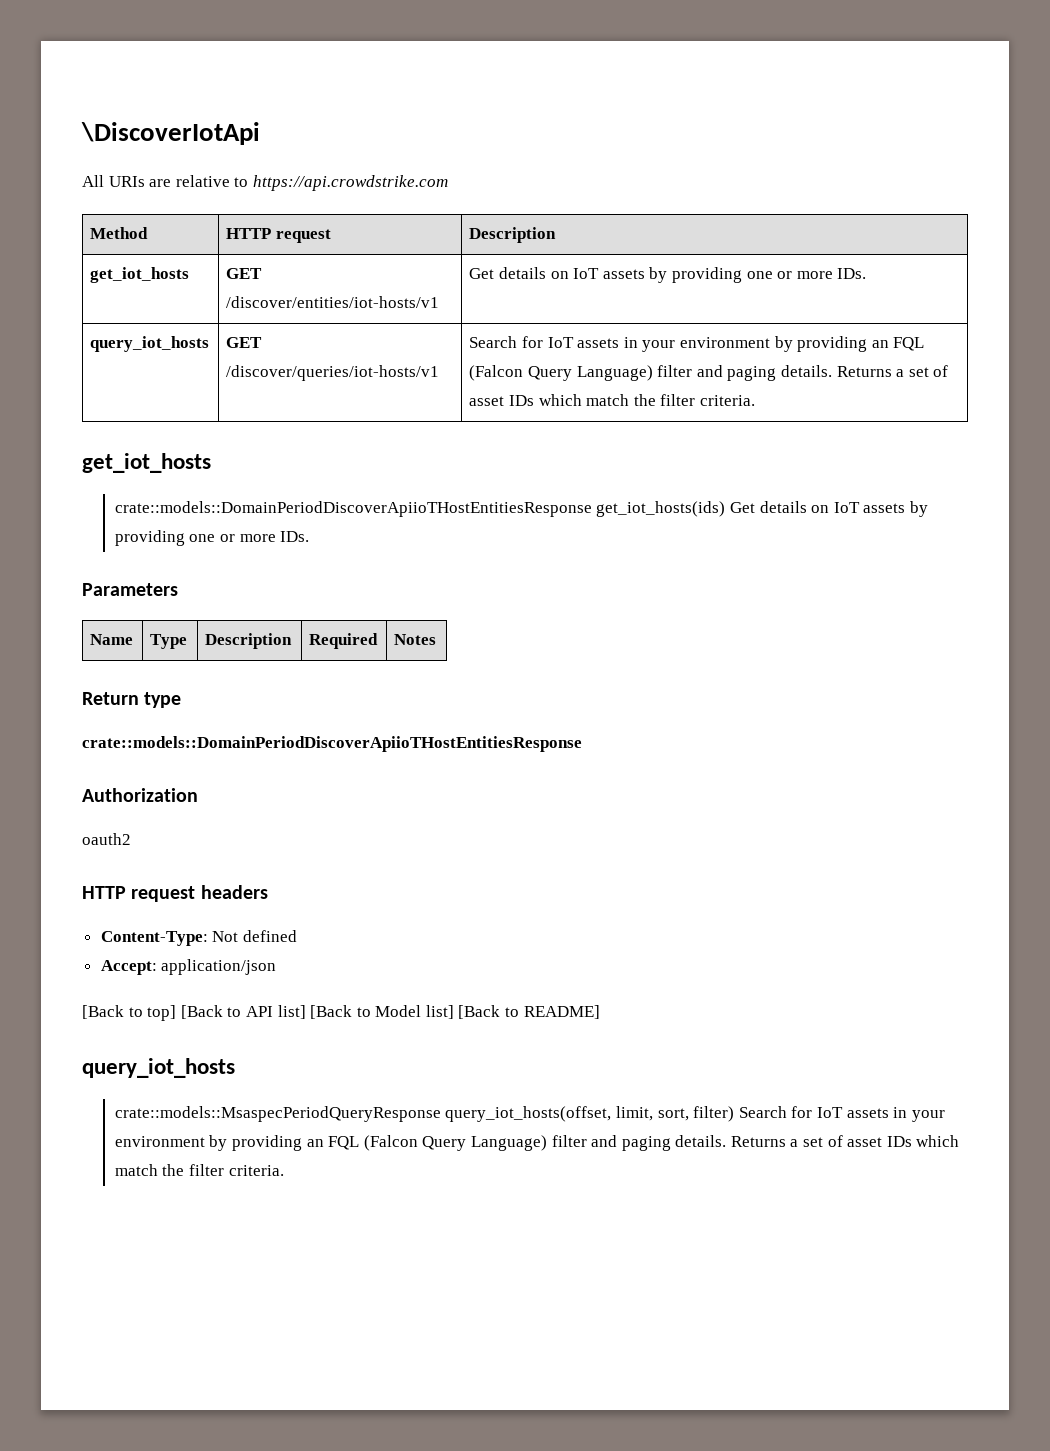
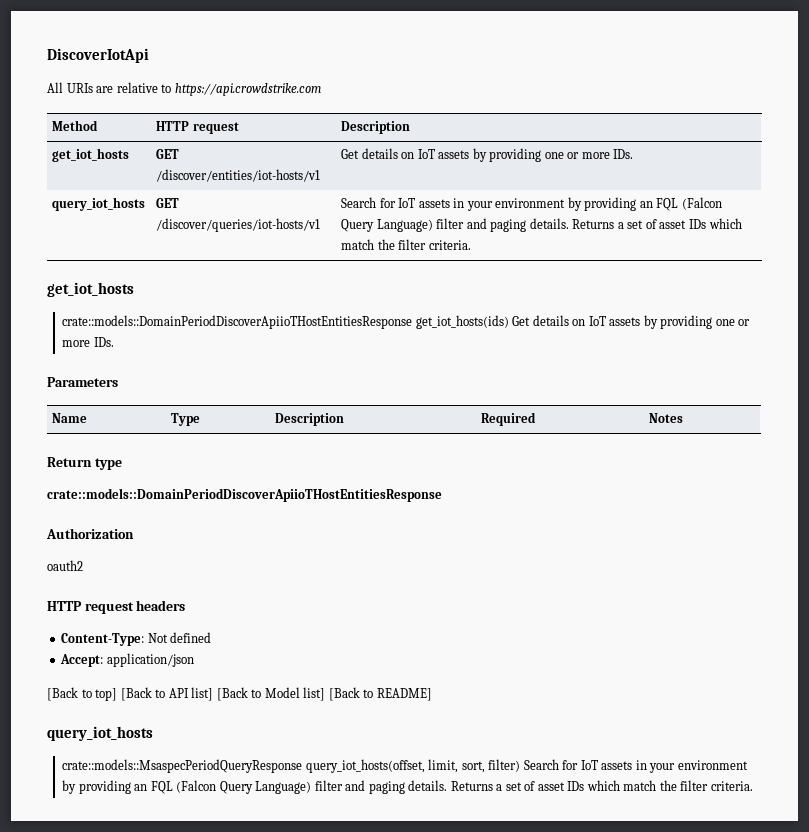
- \DiscoverIotApi
+ DiscoverIotApi

